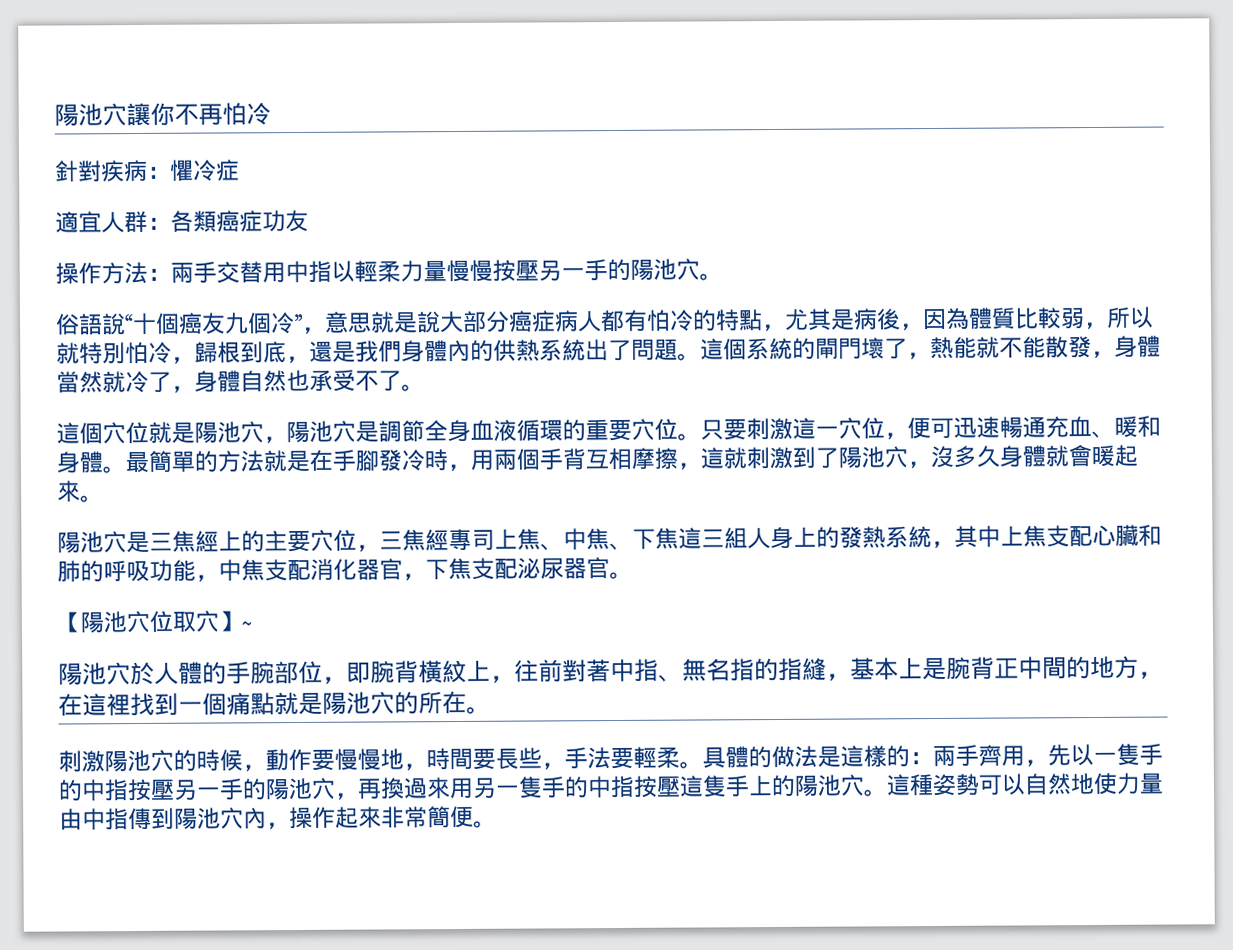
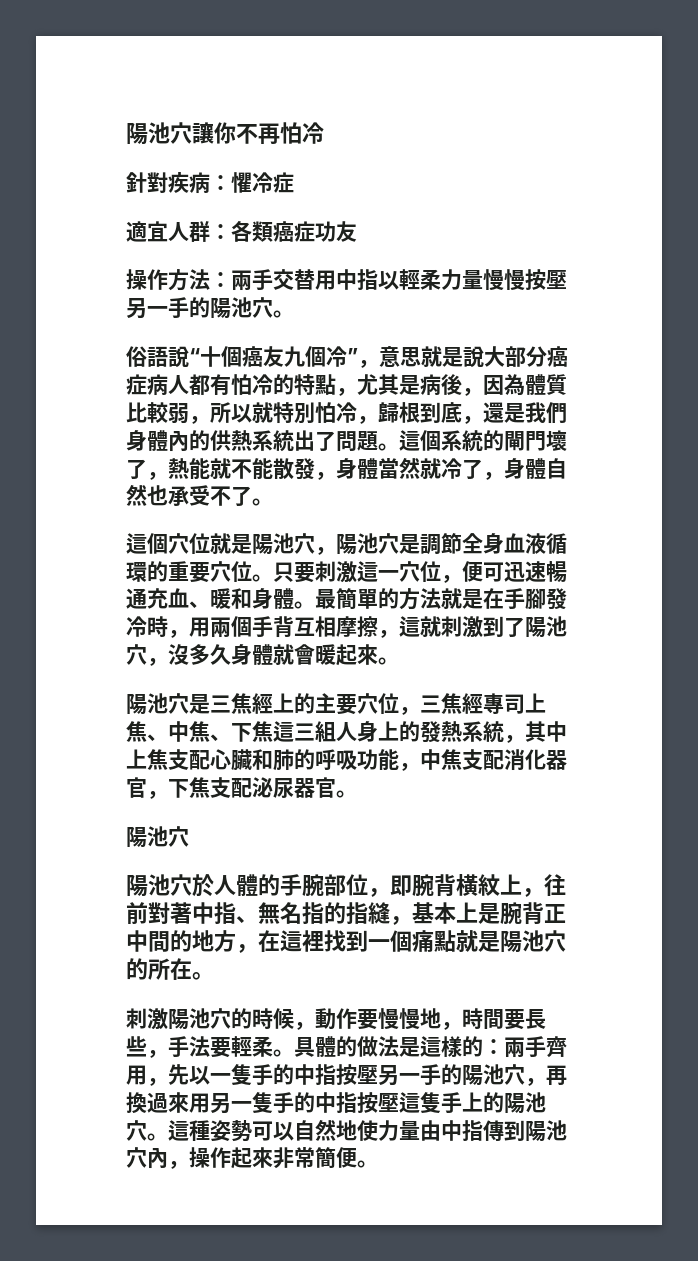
  陽池穴是三焦經上的主要穴位，三焦經專司上焦、中焦、下焦這三組人身上的發熱系統，其中上焦支配心臟和肺的呼吸功能，中焦支配消化器官，下焦支配泌尿器官。
- 【陽池穴位取穴】~
+ 陽池穴

